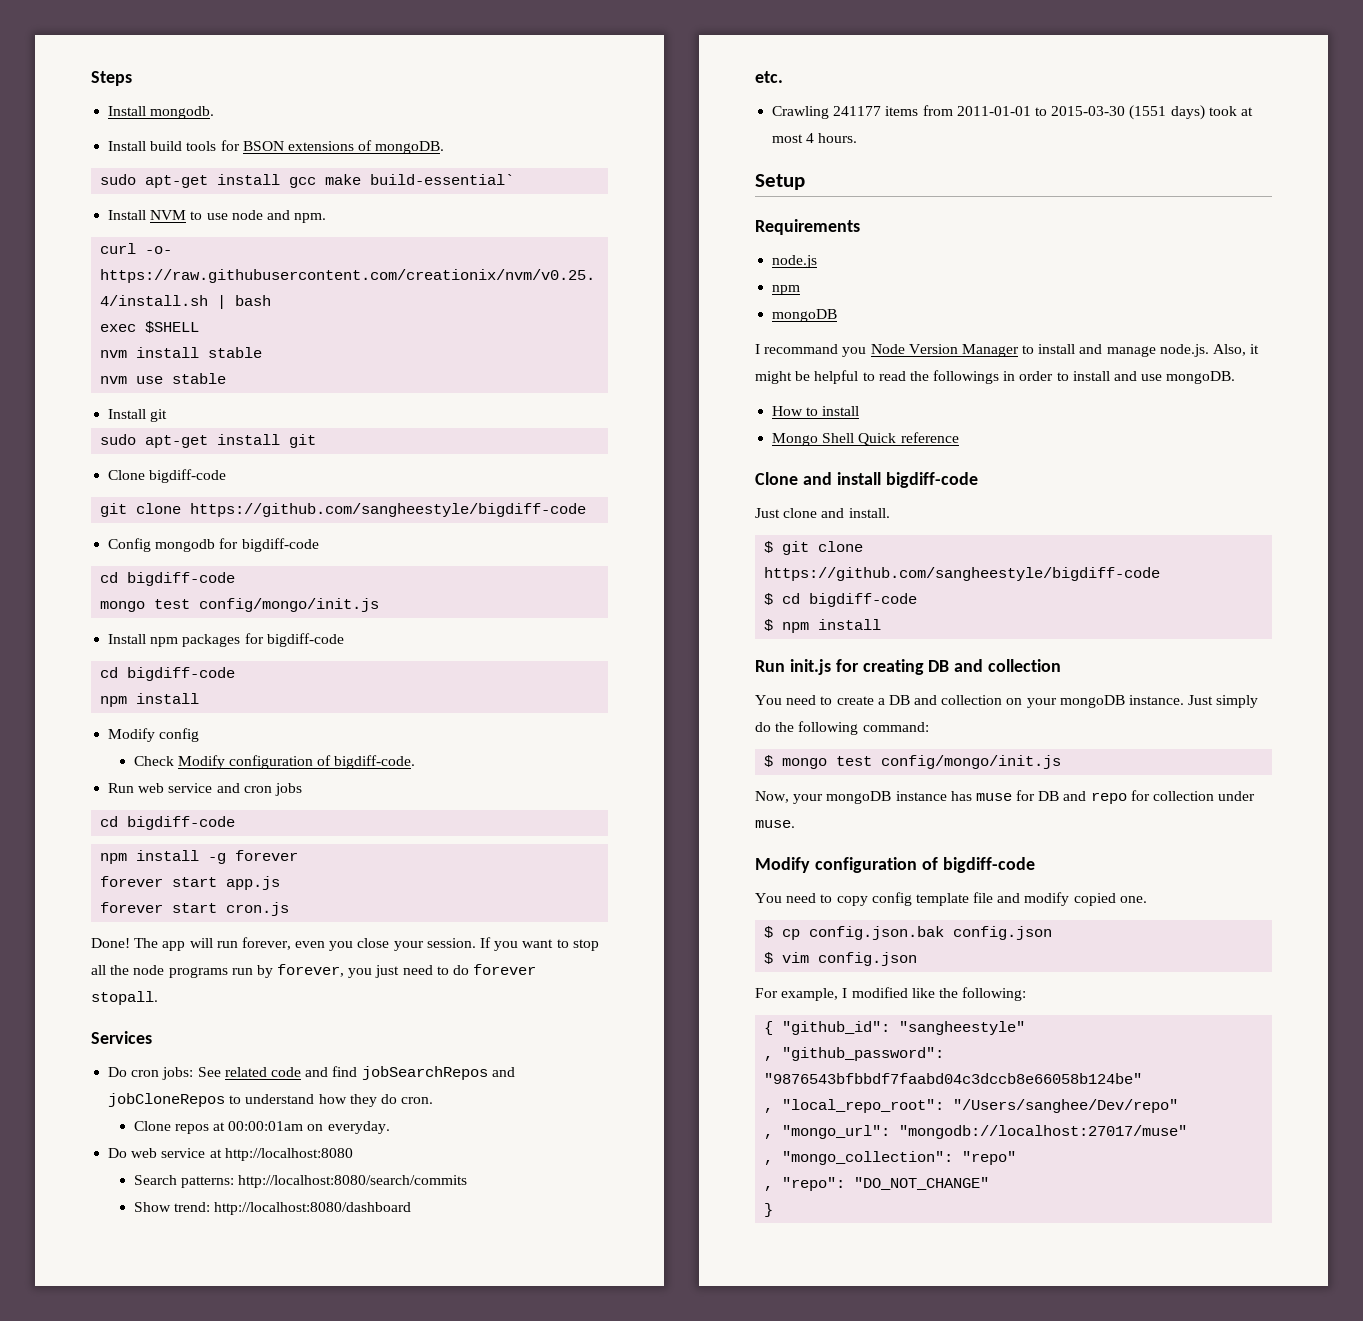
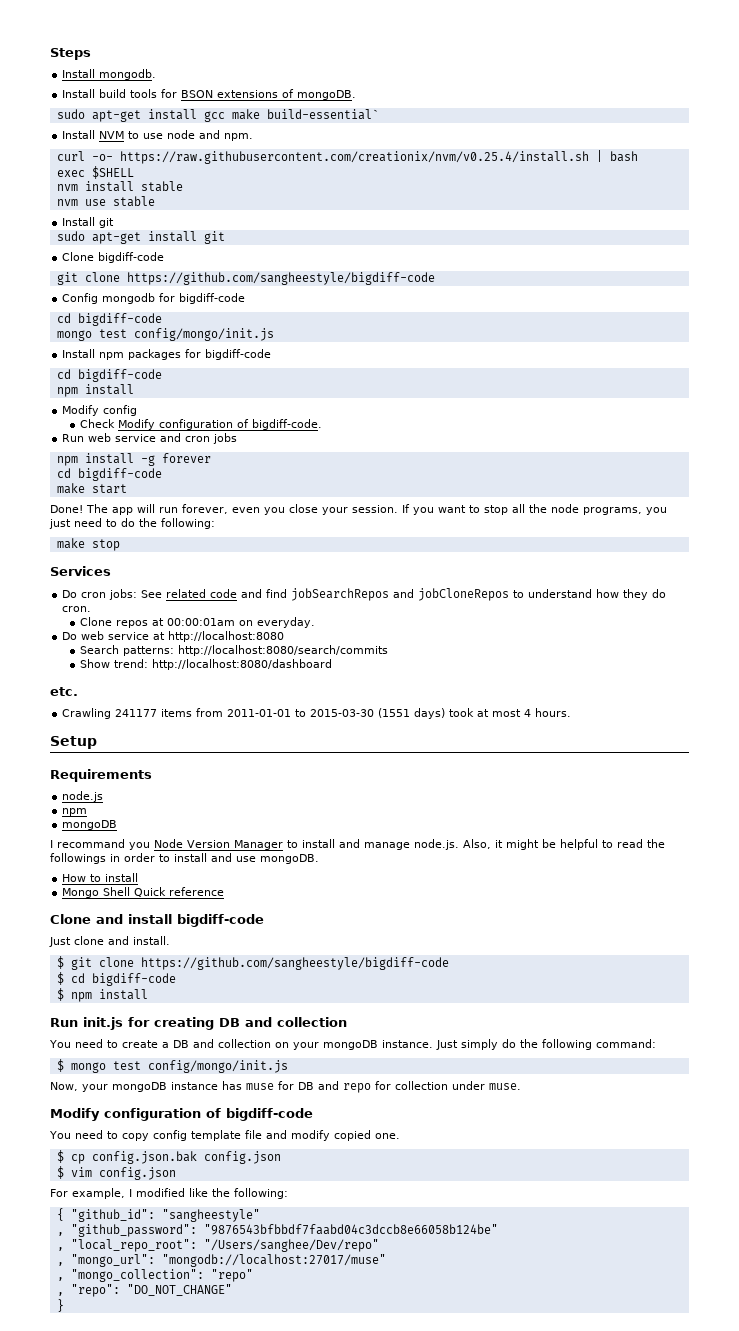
  Run web service and cron jobs
- cd bigdiff-code
  npm install -g forever
- forever start app.js
- forever start cron.js
+ cd bigdiff-code
+ make start
- If you want to stop all the node programs run by forever, you just need to do forever stopall.
+ If you want to stop all the node programs, you just need to do the following:
+ make stop

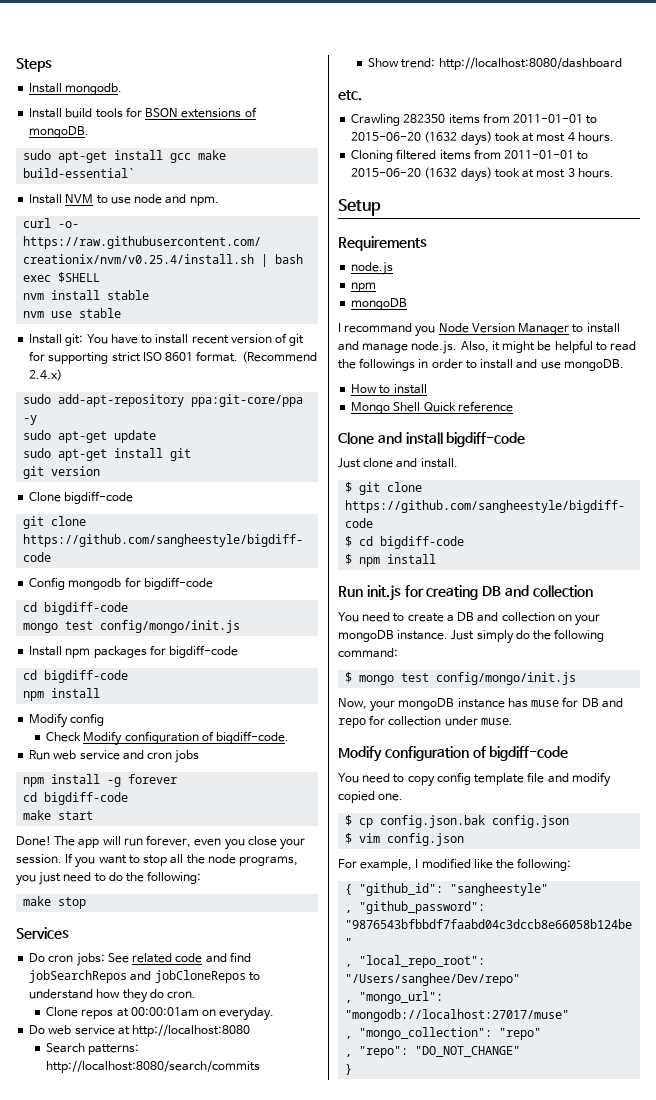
- Install git
+ Install git: You have to install recent version of git for supporting strict ISO 8601 format. (Recommend 2.4.x)
+ sudo add-apt-repository ppa:git-core/ppa -y
+ sudo apt-get update
+ git version
- Crawling 241177 items from 2011-01-01 to 2015-03-30 (1551 days) took at most 4 hours.
+ Crawling 282350 items from 2011-01-01 to 2015-06-20 (1632 days) took at most 4 hours.
+ Cloning filtered items from 2011-01-01 to 2015-06-20 (1632 days) took at most 3 hours.

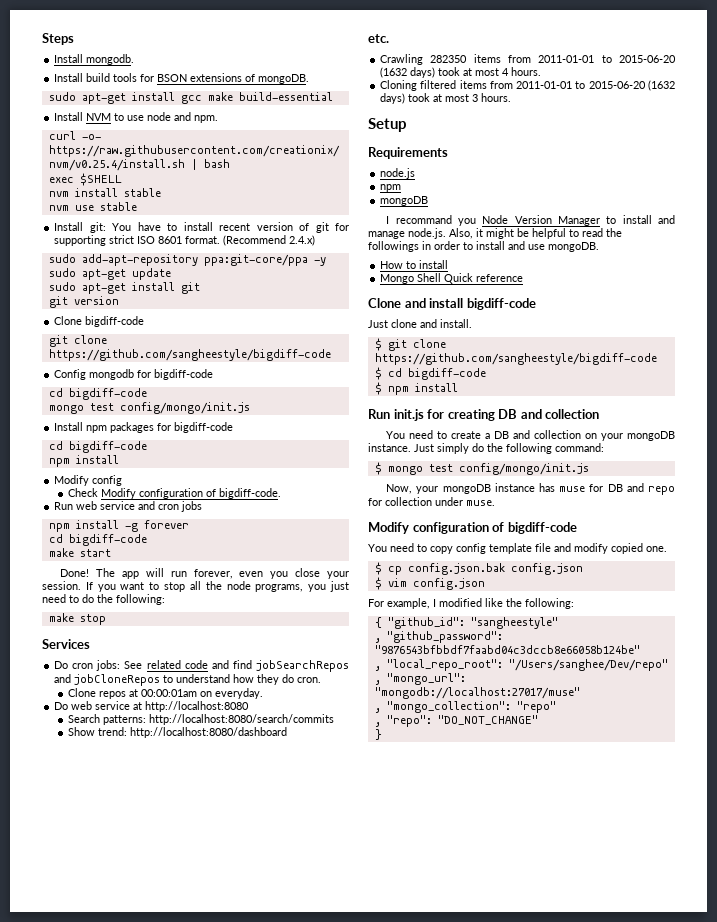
- sudo apt-get install gcc make build-essential`
+ sudo apt-get install gcc make build-essential

